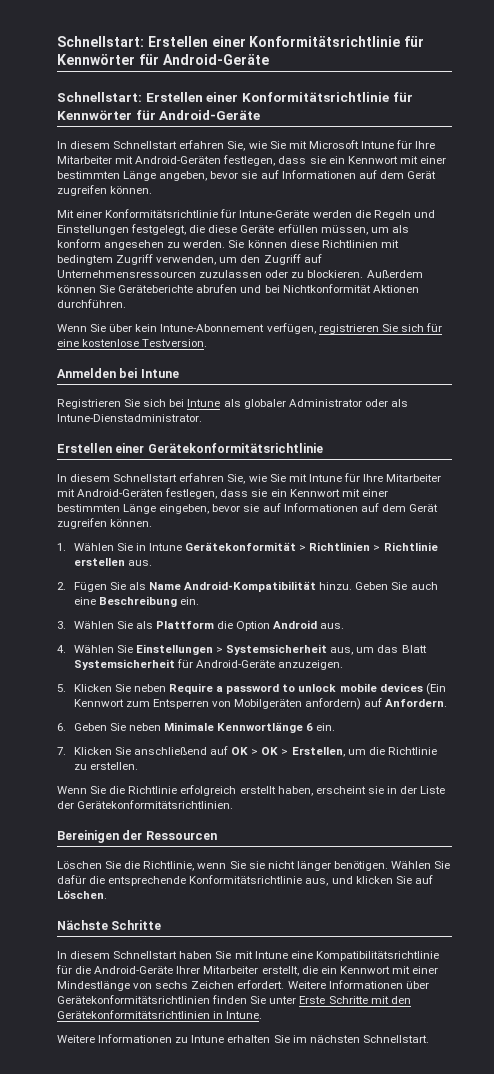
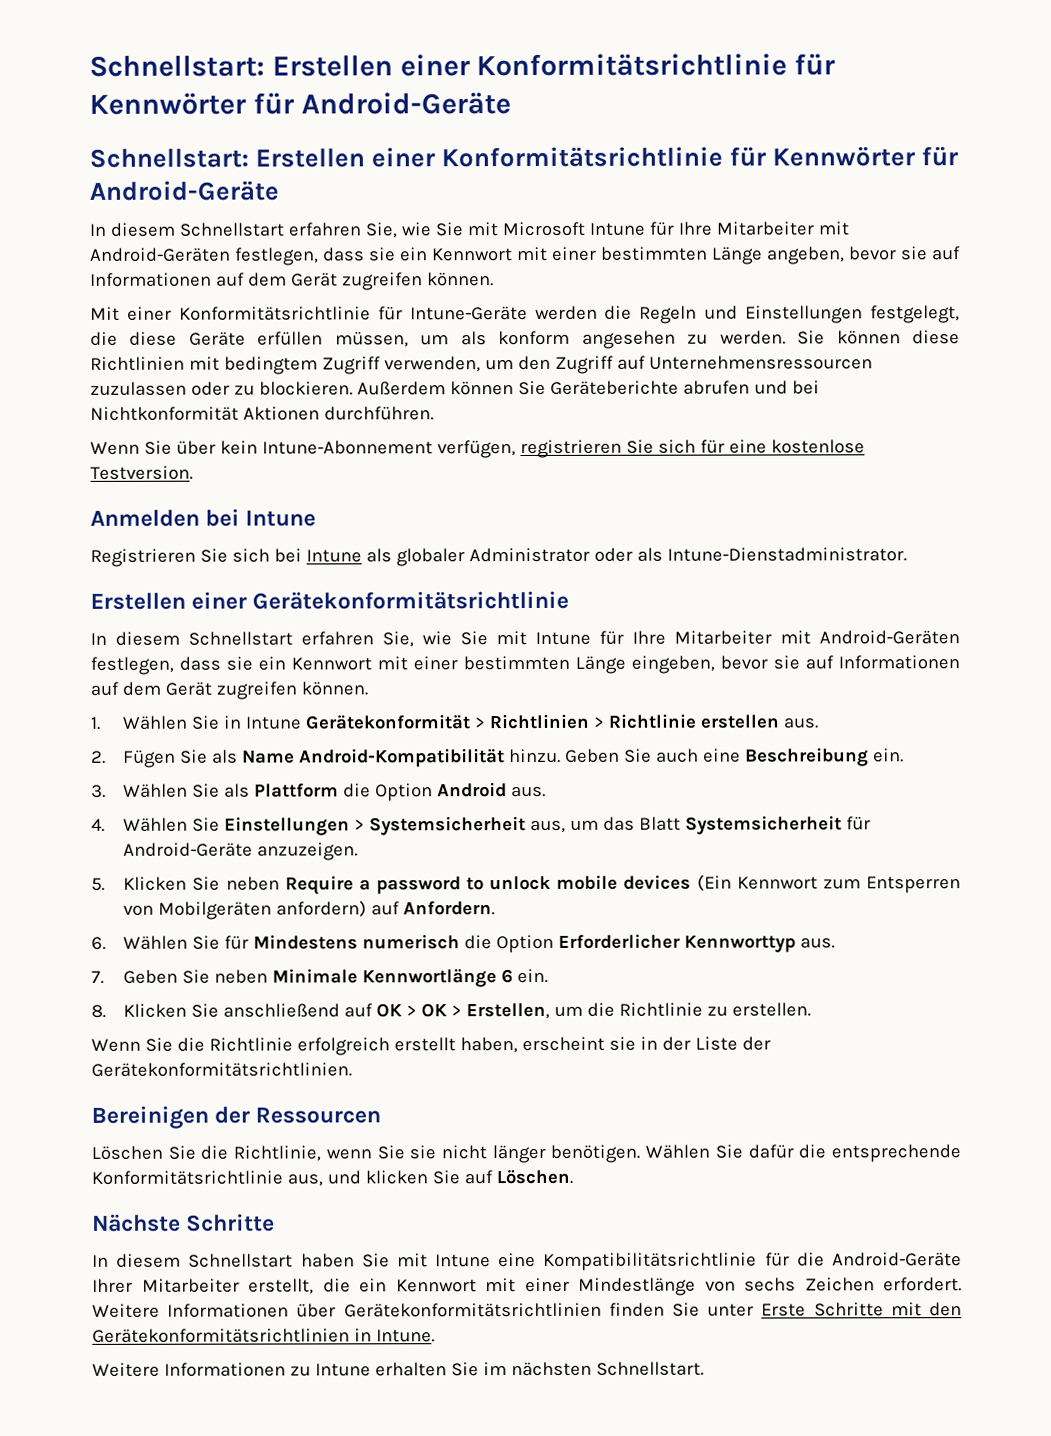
- 6. Geben Sie neben Minimale Kennwortlänge 6 ein.
+ 6. Wählen Sie für Mindestens numerisch die Option Erforderlicher Kennworttyp aus.
+ 7. Geben Sie neben Minimale Kennwortlänge 6 ein.
- 7. Klicken Sie anschließend auf OK > OK > Erstellen, um die Richtlinie zu erstellen.
+ 8. Klicken Sie anschließend auf OK > OK > Erstellen, um die Richtlinie zu erstellen.

